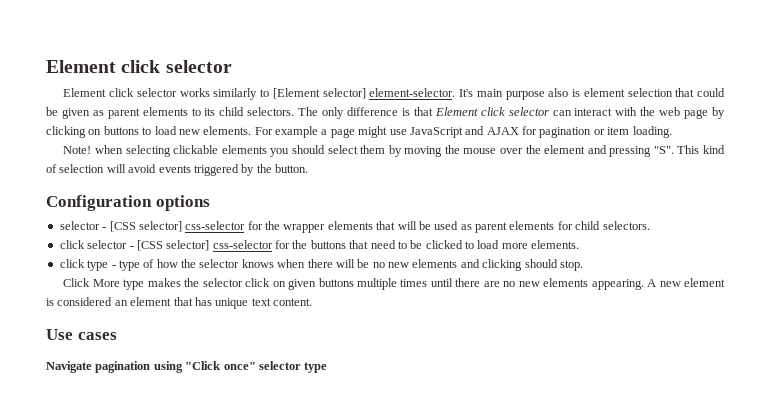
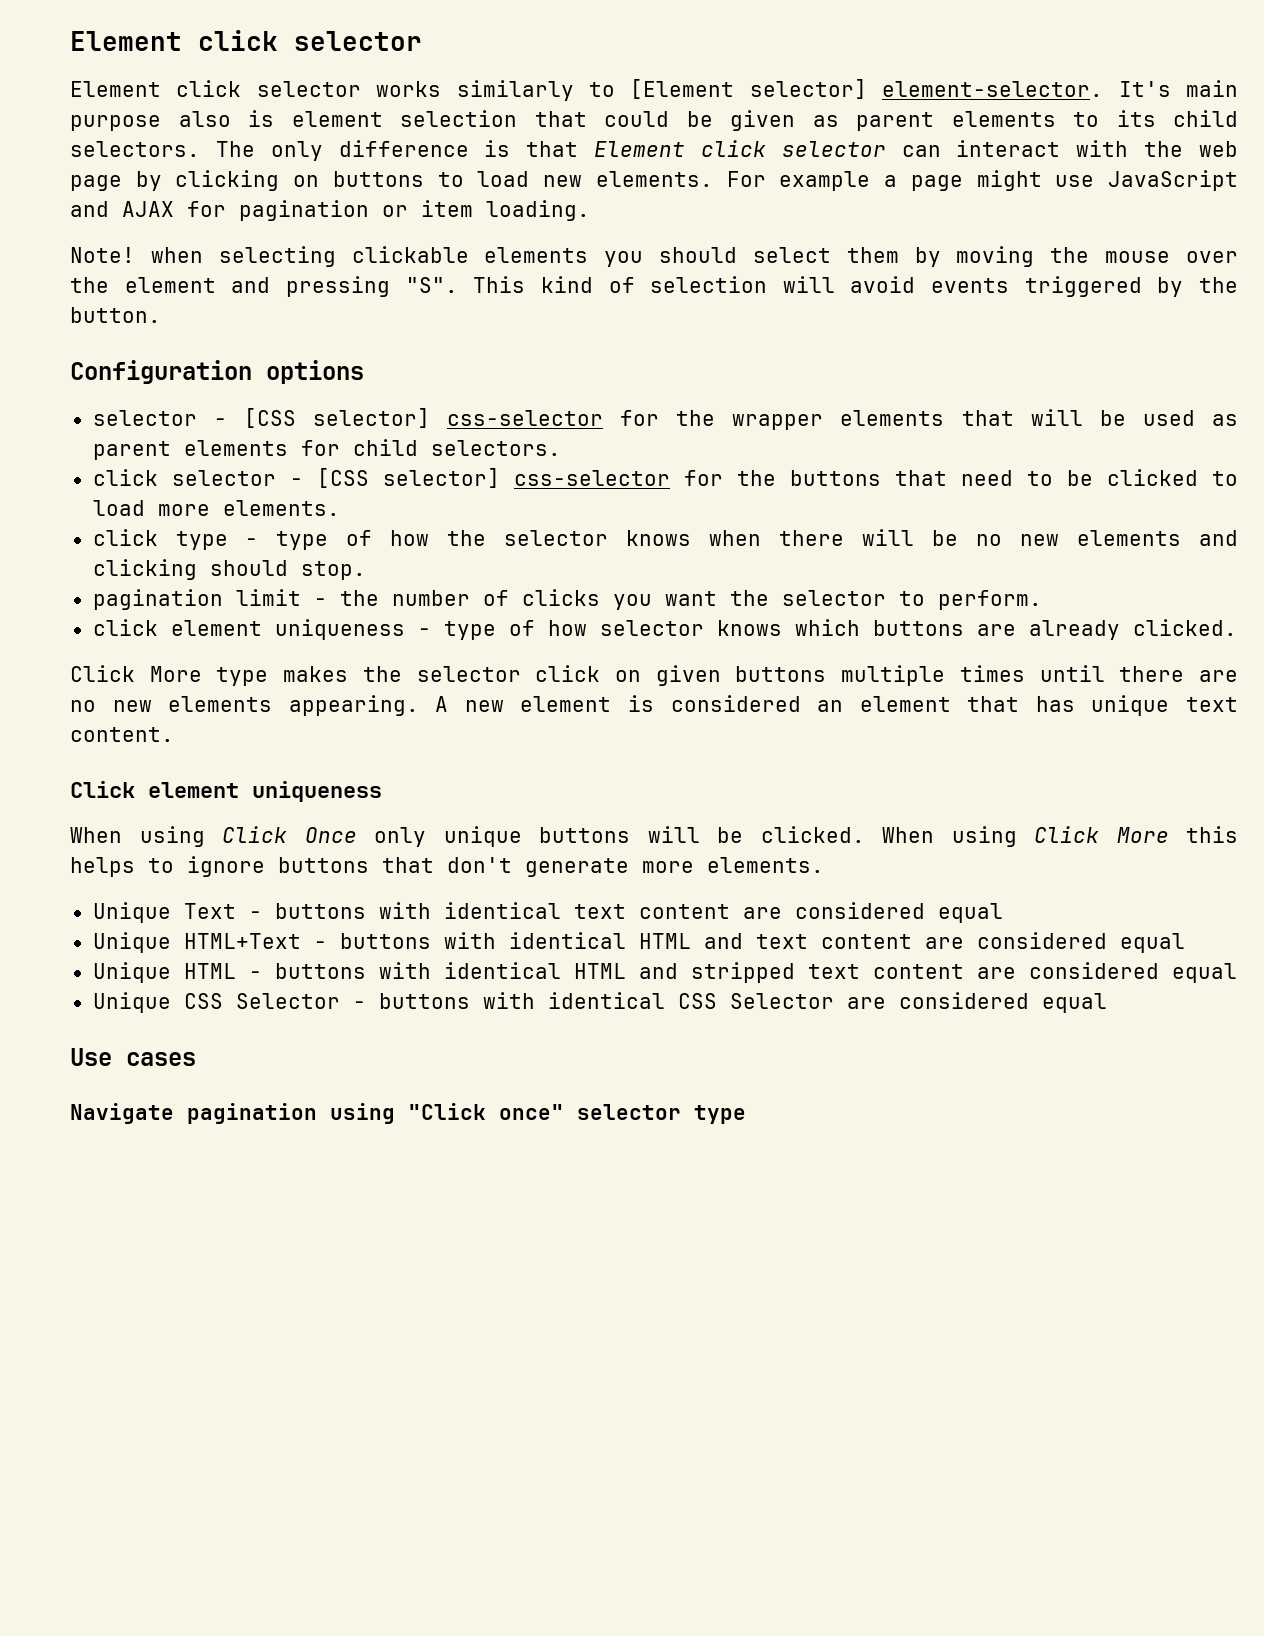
+ pagination limit - the number of clicks you want the selector to perform.
+ click element uniqueness - type of how selector knows which buttons are already clicked.
+ Click element uniqueness
+ When using Click Once only unique buttons will be clicked. When using Click More this helps to ignore buttons that don't generate more elements.
+ Unique Text - buttons with identical text content are considered equal
+ Unique HTML+Text - buttons with identical HTML and text content are considered equal
+ Unique HTML - buttons with identical HTML and stripped text content are considered equal
+ Unique CSS Selector - buttons with identical CSS Selector are considered equal

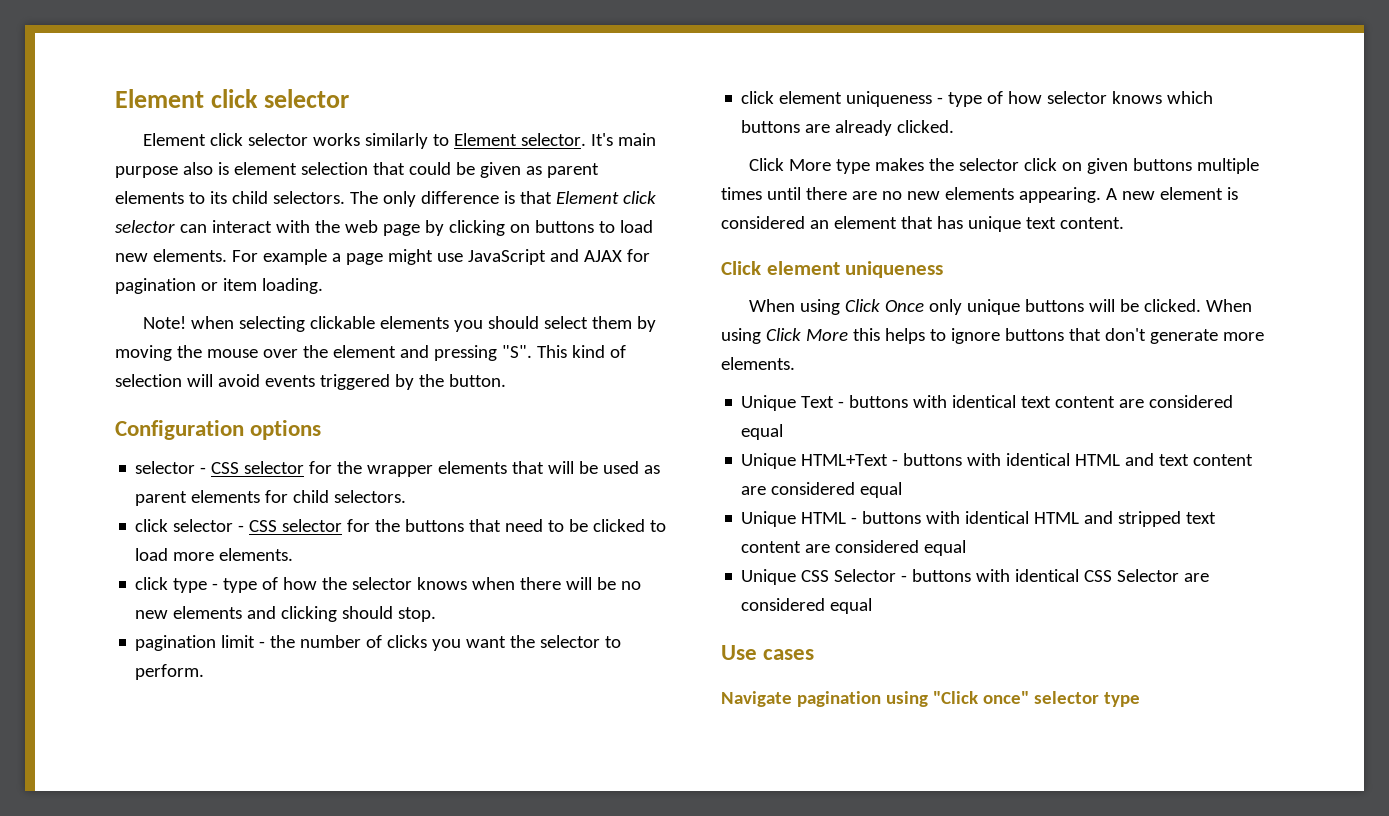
- Element click selector works similarly to [Element selector] element-selector.
+ Element click selector works similarly to Element selector.
- selector - [CSS selector] css-selector for the wrapper elements that will be used as parent elements for child selectors.
+ selector - CSS selector for the wrapper elements that will be used as parent elements for child selectors.
- click selector - [CSS selector] css-selector for the buttons that need to be clicked to load more elements.
+ click selector - CSS selector for the buttons that need to be clicked to load more elements.

